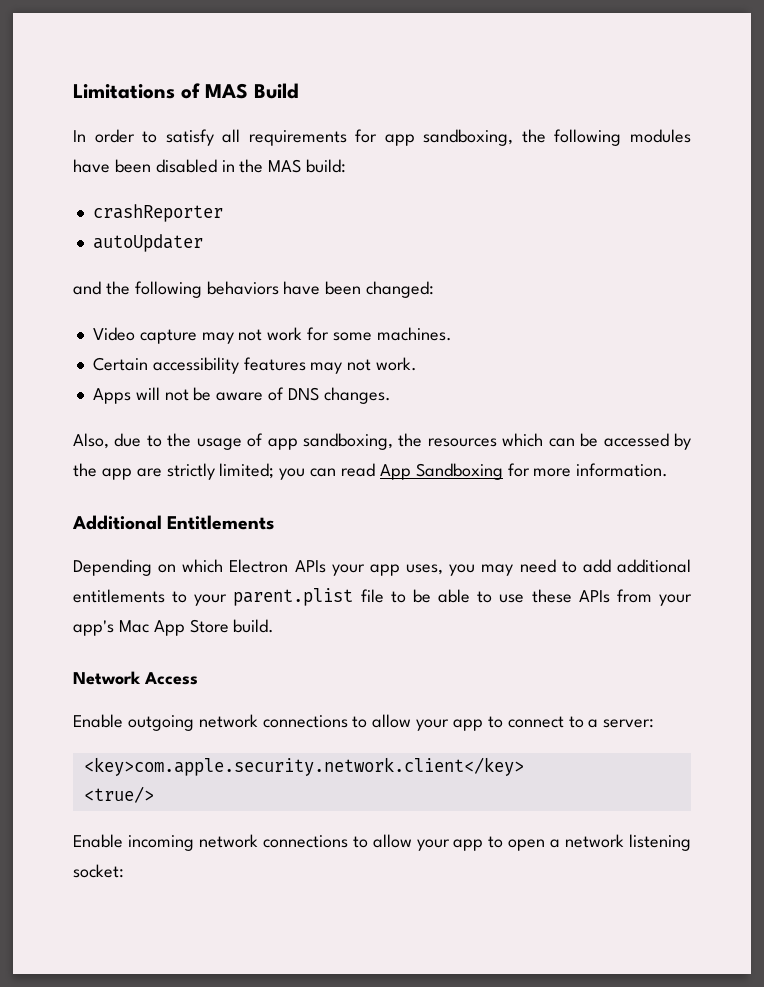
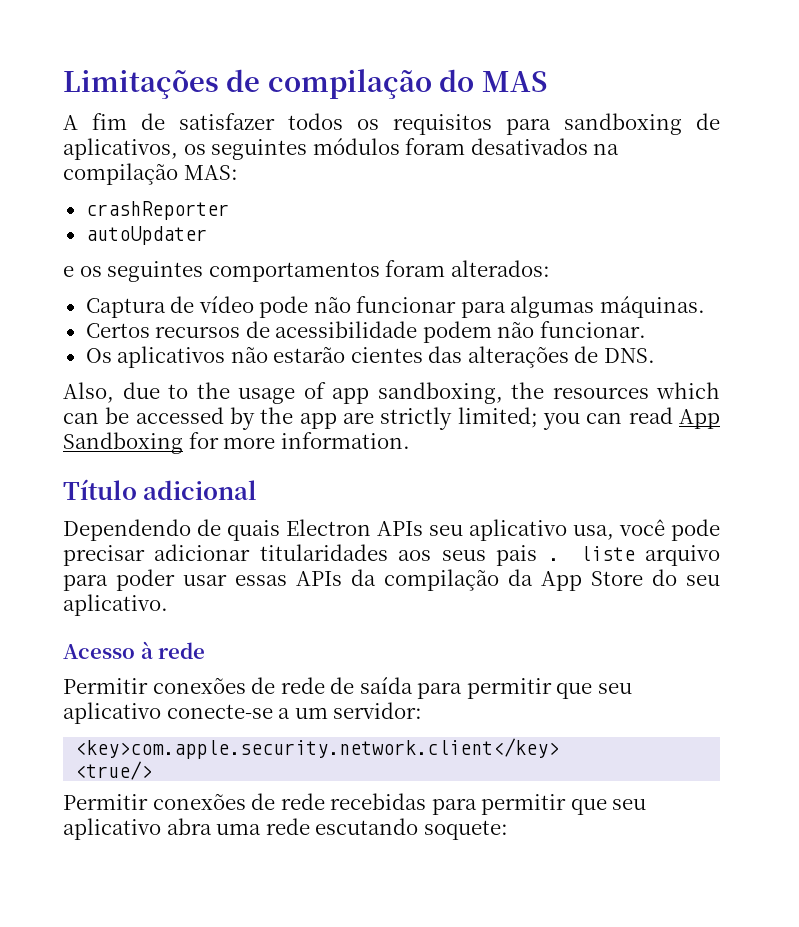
- Limitations of MAS Build
- In order to satisfy all requirements for app sandboxing, the following modules have been disabled in the MAS build:
+ Limitações de compilação do MAS
+ A fim de satisfazer todos os requisitos para sandboxing de aplicativos, os seguintes módulos foram desativados na compilação MAS:
  crashReporter
  autoUpdater
- and the following behaviors have been changed:
- Video capture may not work for some machines.
- Certain accessibility features may not work.
- Apps will not be aware of DNS changes.
+ e os seguintes comportamentos foram alterados:
+ Captura de vídeo pode não funcionar para algumas máquinas.
+ Certos recursos de acessibilidade podem não funcionar.
+ Os aplicativos não estarão cientes das alterações de DNS.
- Additional Entitlements
- Depending on which Electron APIs your app uses, you may need to add additional entitlements to your parent.plist file to be able to use these APIs from your app's Mac App Store build.
- Network Access
- Enable outgoing network connections to allow your app to connect to a server:
+ Título adicional
+ Dependendo de quais Electron APIs seu aplicativo usa, você pode precisar adicionar titularidades aos seus pais . liste arquivo para poder usar essas APIs da compilação da App Store do seu aplicativo.
+ Acesso à rede
+ Permitir conexões de rede de saída para permitir que seu aplicativo conecte-se a um servidor:
  <key>com.apple.security.network.client</key>
  <true/>
- Enable incoming network connections to allow your app to open a network listening socket:
+ Permitir conexões de rede recebidas para permitir que seu aplicativo abra uma rede escutando soquete:

